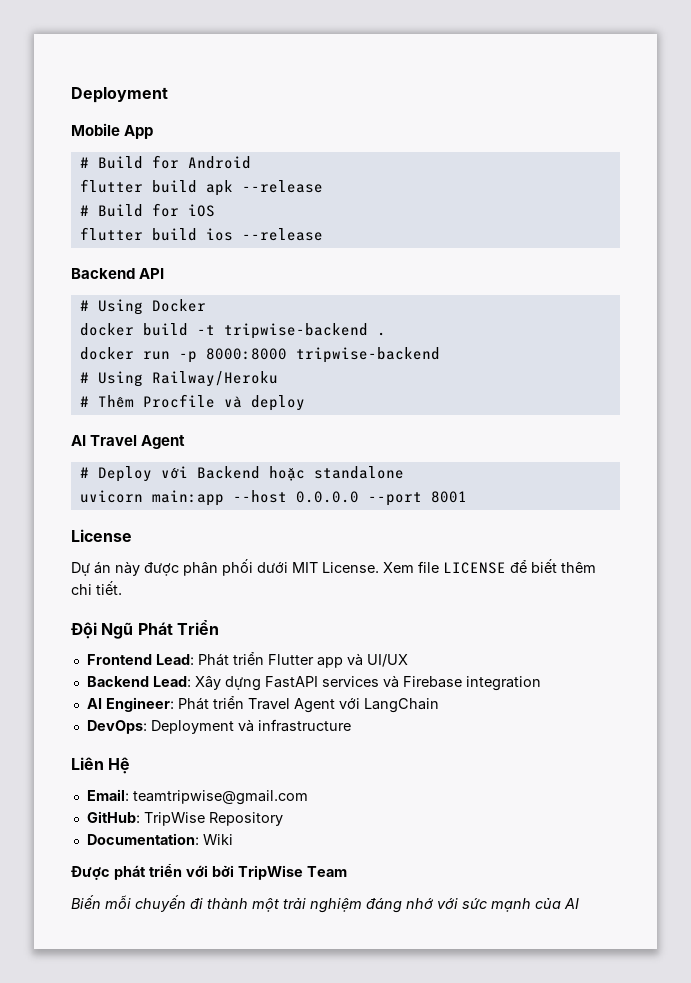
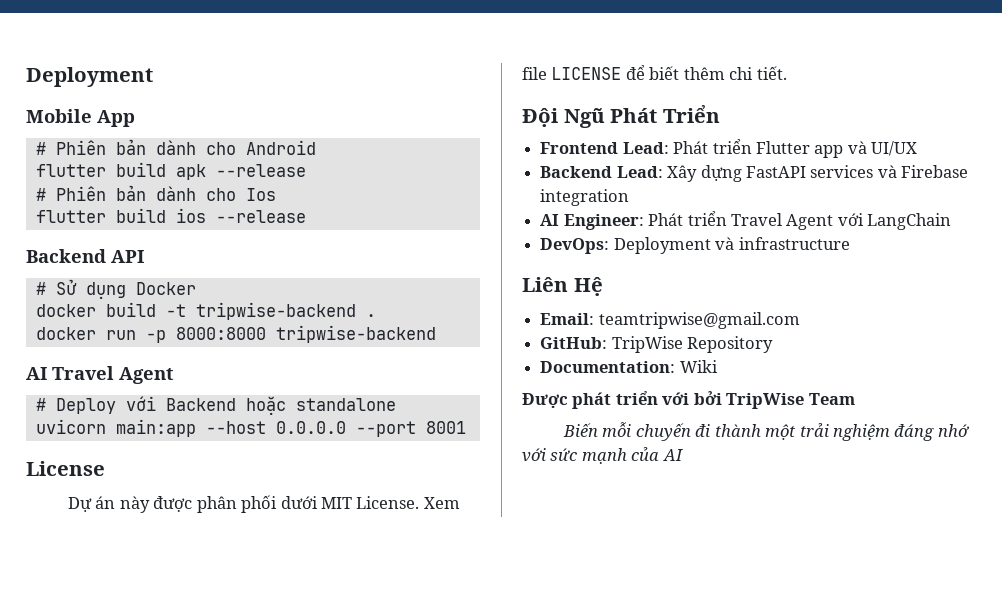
- # Build for Android
+ # Phiên bản dành cho Android
- # Build for iOS
+ # Phiên bản dành cho Ios
- # Using Docker
+ # Sử dụng Docker
- # Using Railway/Heroku
- # Thêm Procfile và deploy

